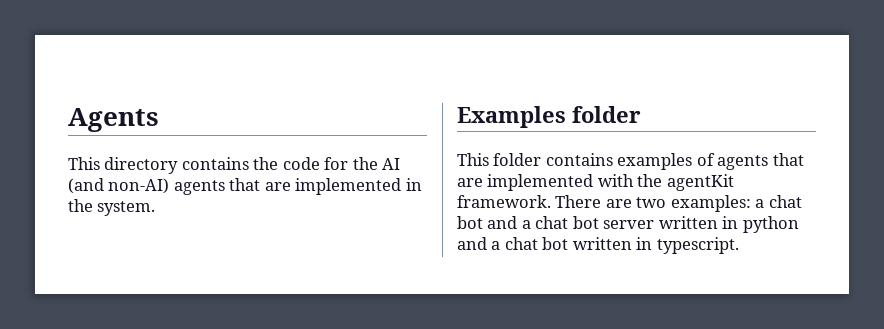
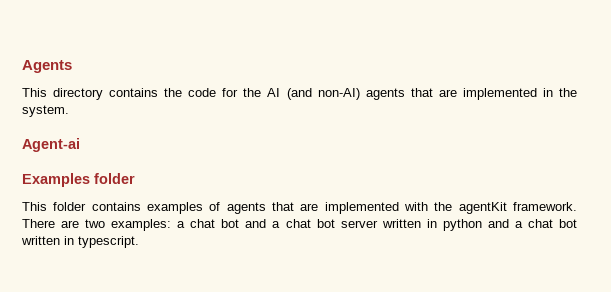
+ Agent-ai

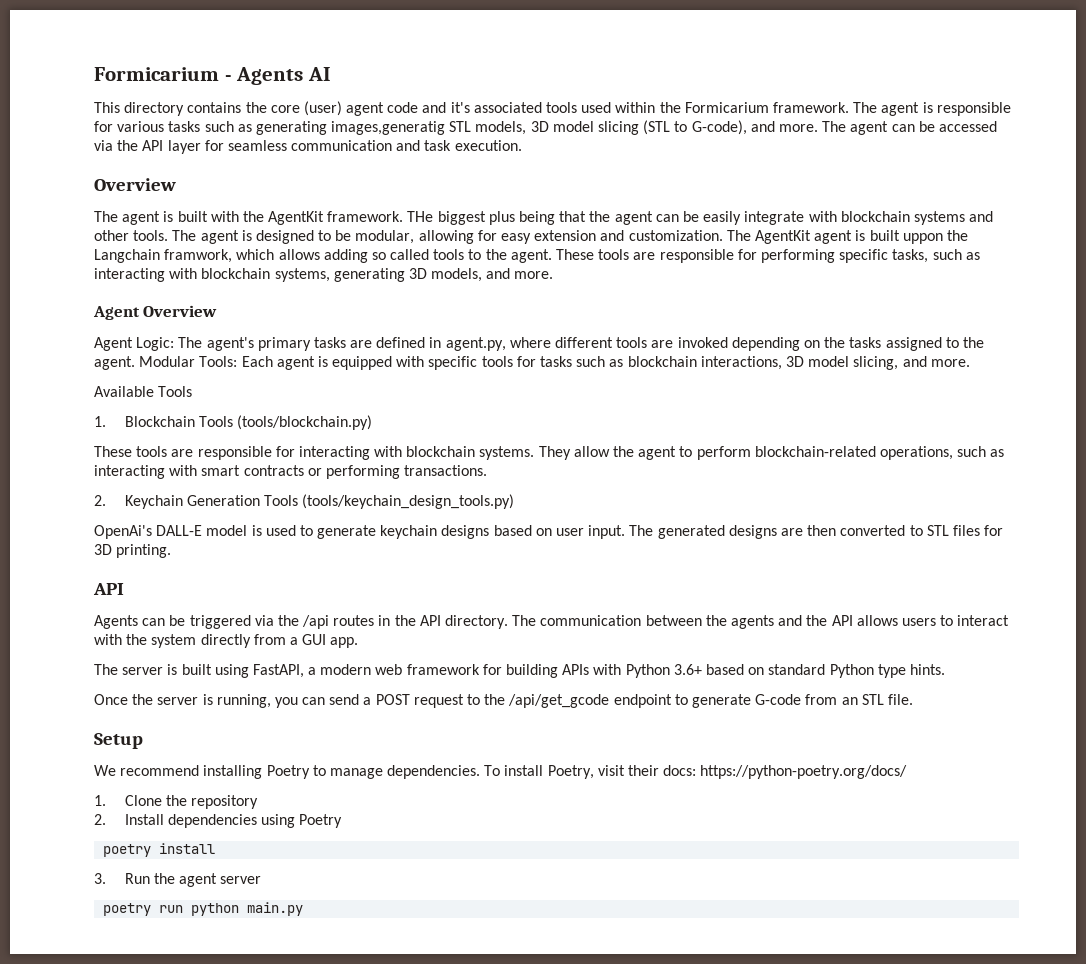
- Agents
+ Formicarium - Agents AI
- This directory contains the code for the AI (and non-AI) agents that are implemented in the system.
- Agent-ai
- Examples folder
- This folder contains examples of agents that are implemented with the agentKit framework. There are two examples: a chat bot and a chat bot server written in python and a chat bot written in typescript.
+ This directory contains the core (user) agent code and it's associated tools used within the Formicarium framework. The agent is responsible for various tasks such as generating images,generatig STL models, 3D model slicing (STL to G-code), and more. The agent can be accessed via the API layer for seamless communication and task execution.
+ Overview
+ The agent is built with the AgentKit framework. THe biggest plus being that the agent can be easily integrate with blockchain systems and other tools. The agent is designed to be modular, allowing for easy extension and customization. The AgentKit agent is built uppon the Langchain framwork, which allows adding so called tools to the agent. These tools are responsible for performing specific tasks, such as interacting with blockchain systems, generating 3D models, and more.
+ Agent Overview
+ Agent Logic: The agent's primary tasks are defined in agent.py, where different tools are invoked depending on the tasks assigned to the agent. Modular Tools: Each agent is equipped with specific tools for tasks such as blockchain interactions, 3D model slicing, and more.
+ Available Tools
+ 1. Blockchain Tools (tools/blockchain.py)
+ These tools are responsible for interacting with blockchain systems. They allow the agent to perform blockchain-related operations, such as interacting with smart contracts or performing transactions.
+ 2. Keychain Generation Tools (tools/keychain_design_tools.py)
+ OpenAi's DALL-E model is used to generate keychain designs based on user input. The generated designs are then converted to STL files for 3D printing.
+ API
+ Agents can be triggered via the /api routes in the API directory. The communication between the agents and the API allows users to interact with the system directly from a GUI app.
+ The server is built using FastAPI, a modern web framework for building APIs with Python 3.6+ based on standard Python type hints.
+ Once the server is running, you can send a POST request to the /api/get_gcode endpoint to generate G-code from an STL file.
+ Setup
+ We recommend installing Poetry to manage dependencies. To install Poetry, visit their docs: https://python-poetry.org/docs/
+ 1. Clone the repository
+ 2. Install dependencies using Poetry
+ poetry install
+ 3. Run the agent server
+ poetry run python main.py

